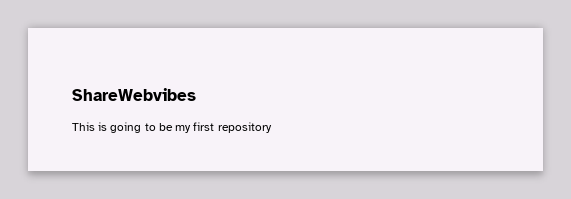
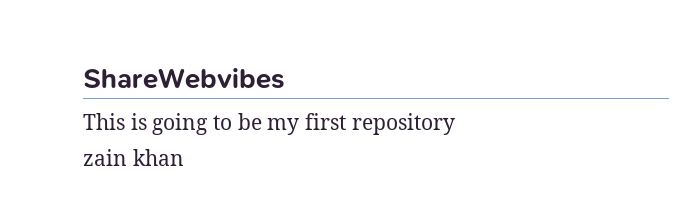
+ zain khan

